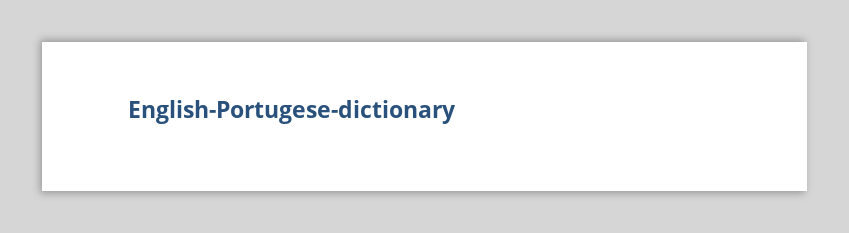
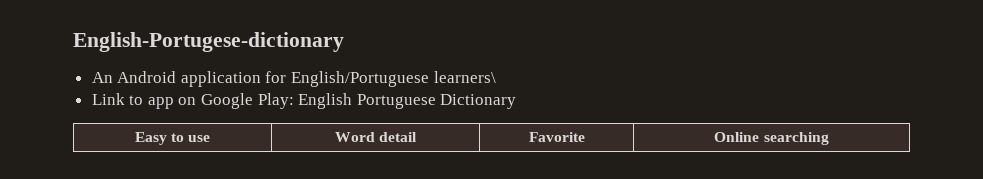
+ An Android application for English/Portuguese learners\
+ Link to app on Google Play: English Portuguese Dictionary
+ Easy to use | Word detail | Favorite | Online searching

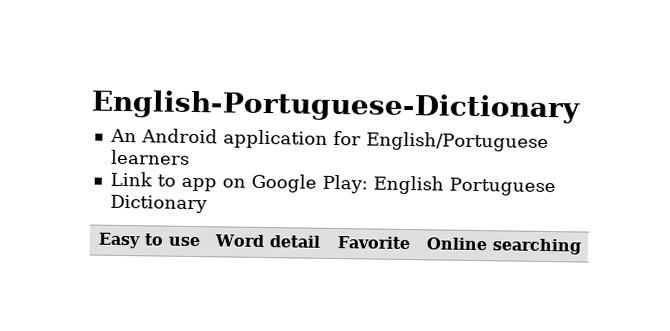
- English-Portugese-dictionary
+ English-Portuguese-Dictionary
- An Android application for English/Portuguese learners\
+ An Android application for English/Portuguese learners

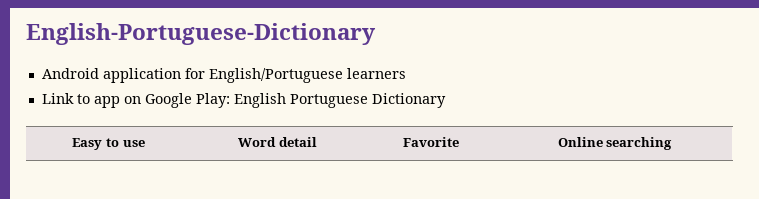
- An Android application for English/Portuguese learners
+ Android application for English/Portuguese learners

